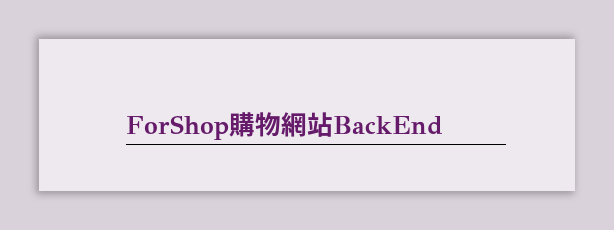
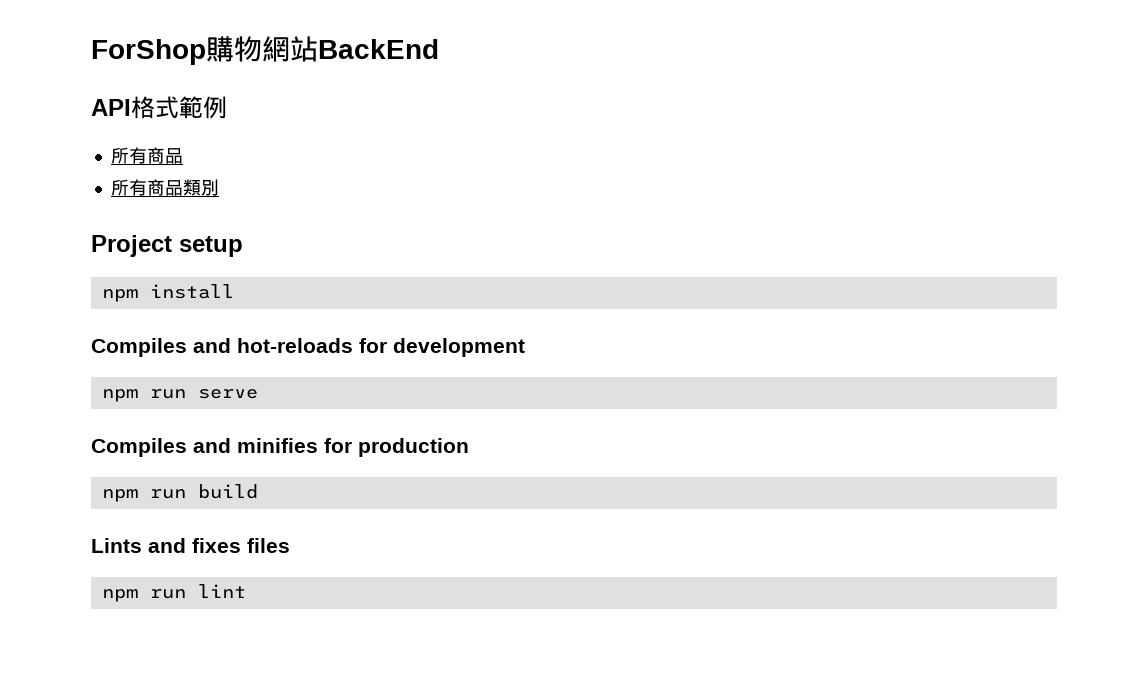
+ API格式範例
+ 所有商品
+ 所有商品類別
+ Project setup
+ npm install
+ Compiles and hot-reloads for development
+ npm run serve
+ Compiles and minifies for production
+ npm run build
+ Lints and fixes files
+ npm run lint

